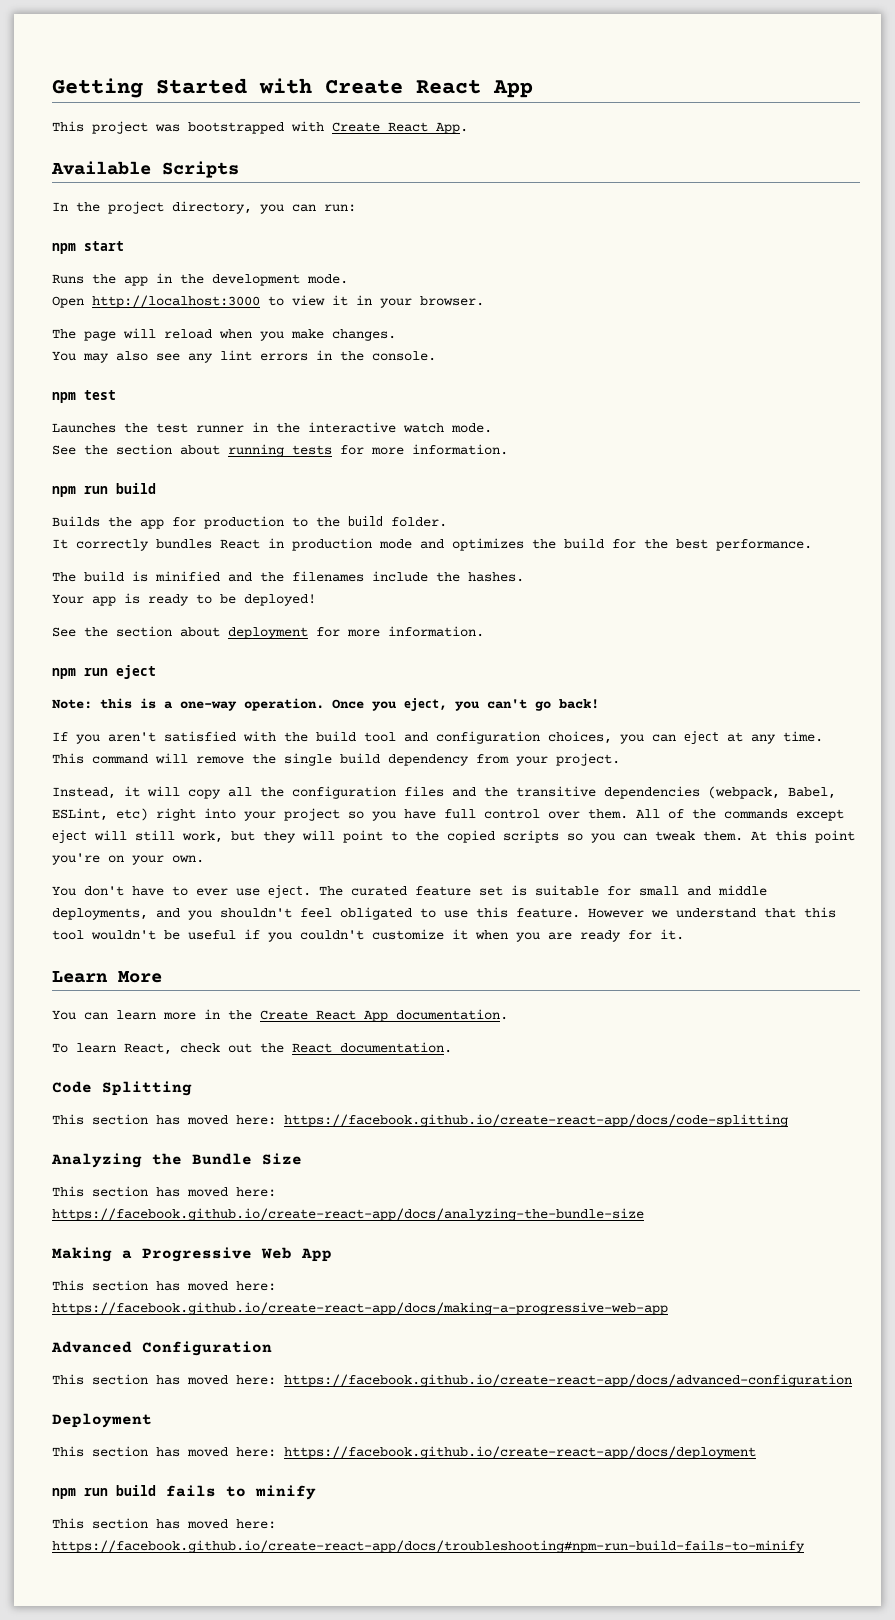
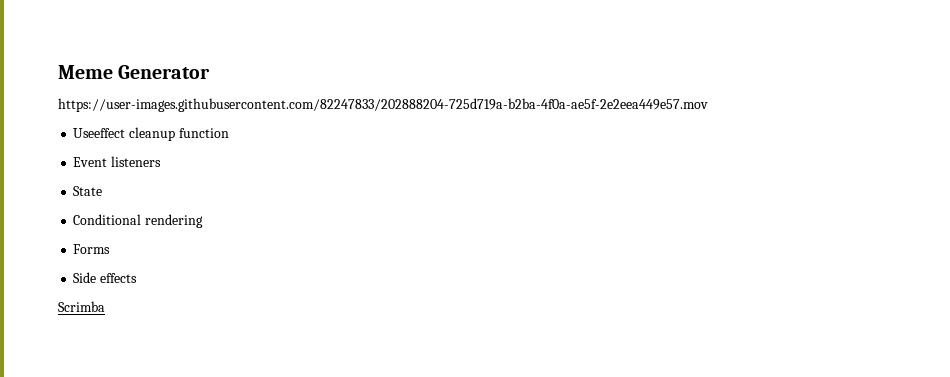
- Getting Started with Create React App
- This project was bootstrapped with Create React App.
- Available Scripts
- In the project directory, you can run:
- npm start
- Runs the app in the development mode.
- Open http://localhost:3000 to view it in your browser.
- The page will reload when you make changes.
- You may also see any lint errors in the console.
- npm test
- Launches the test runner in the interactive watch mode.
- See the section about running tests for more information.
- npm run build
- Builds the app for production to the build folder.
- It correctly bundles React in production mode and optimizes the build for the best performance.
- The build is minified and the filenames include the hashes.
- Your app is ready to be deployed!
- See the section about deployment for more information.
- npm run eject
- Note: this is a one-way operation. Once you eject, you can't go back!
- If you aren't satisfied with the build tool and configuration choices, you can eject at any time. This command will remove the single build dependency from your project.
- Instead, it will copy all the configuration files and the transitive dependencies (webpack, Babel, ESLint, etc) right into your project so you have full control over them. All of the commands except eject will still work, but they will point to the copied scripts so you can tweak them. At this point you're on your own.
- You don't have to ever use eject. The curated feature set is suitable for small and middle deployments, and you shouldn't feel obligated to use this feature. However we understand that this tool wouldn't be useful if you couldn't customize it when you are ready for it.
- Learn More
- You can learn more in the Create React App documentation.
- To learn React, check out the React documentation.
- Code Splitting
- This section has moved here: https://facebook.github.io/create-react-app/docs/code-splitting
- Analyzing the Bundle Size
- This section has moved here: https://facebook.github.io/create-react-app/docs/analyzing-the-bundle-size
- Making a Progressive Web App
- This section has moved here: https://facebook.github.io/create-react-app/docs/making-a-progressive-web-app
- Advanced Configuration
- This section has moved here: https://facebook.github.io/create-react-app/docs/advanced-configuration
- Deployment
- This section has moved here: https://facebook.github.io/create-react-app/docs/deployment
- npm run build fails to minify
- This section has moved here: https://facebook.github.io/create-react-app/docs/troubleshooting#npm-run-build-fails-to-minify
+ Meme Generator
+ https://user-images.githubusercontent.com/82247833/202888204-725d719a-b2ba-4f0a-ae5f-2e2eea449e57.mov
+ Useeffect cleanup function
+ Event listeners
+ State
+ Conditional rendering
+ Forms
+ Side effects
+ Scrimba

